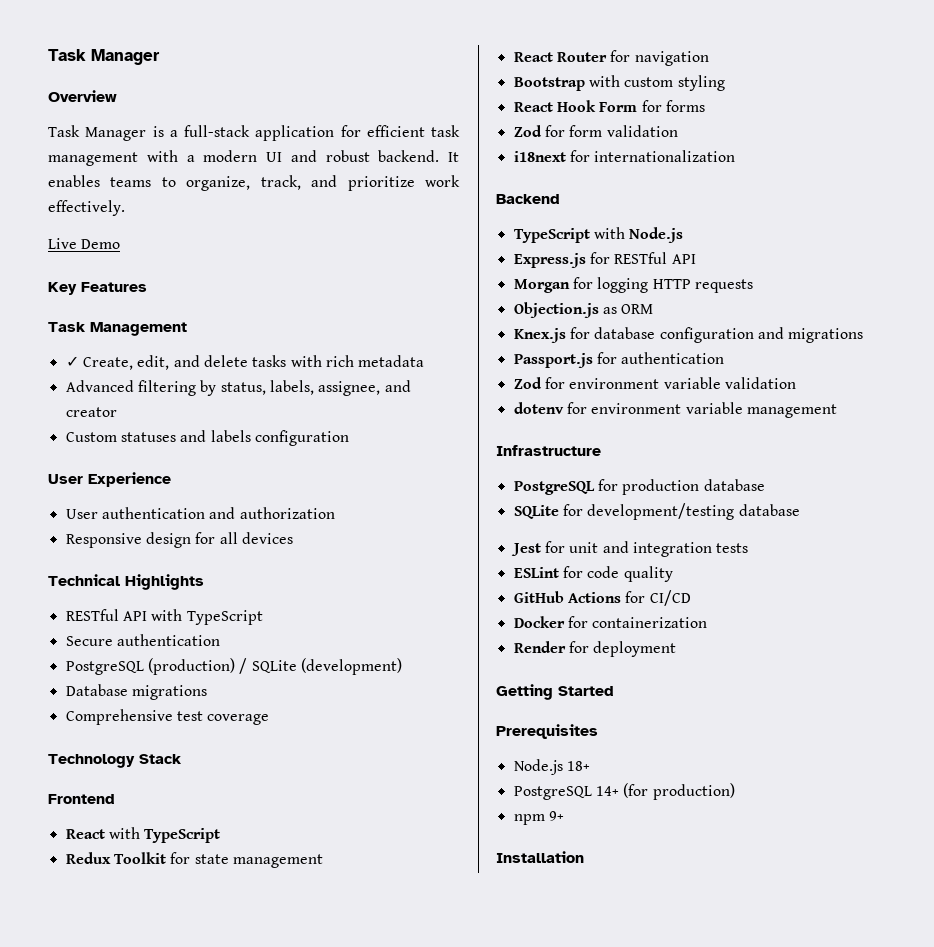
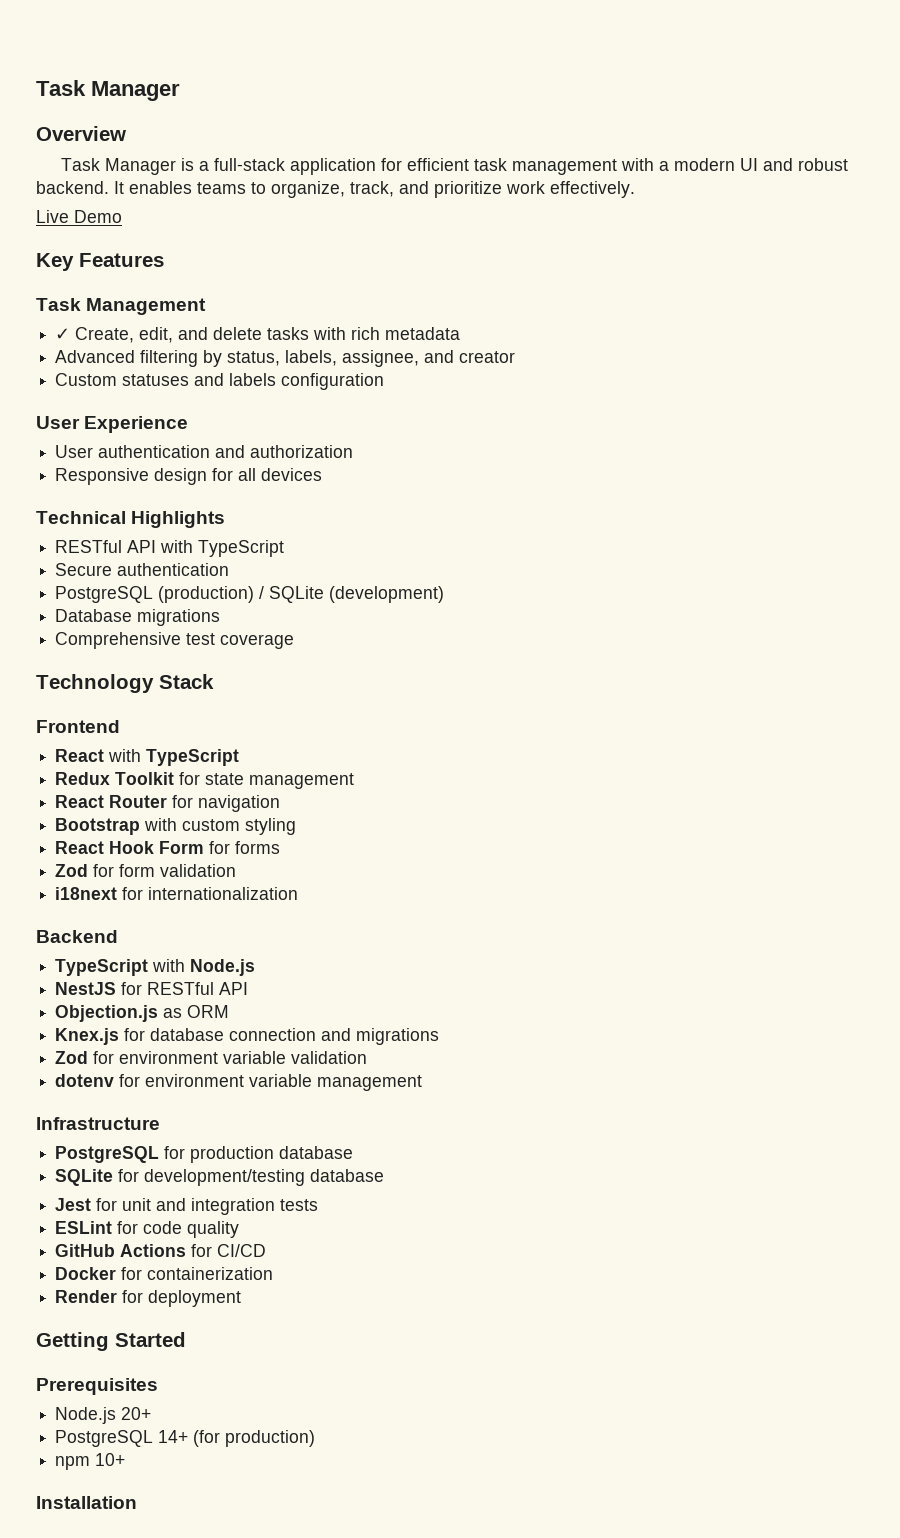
- Express.js for RESTful API
+ NestJS for RESTful API
- Morgan for logging HTTP requests
- Knex.js for database configuration and migrations
+ Knex.js for database connection and migrations
- Passport.js for authentication
- Node.js 18+
+ Node.js 20+
- npm 9+
+ npm 10+

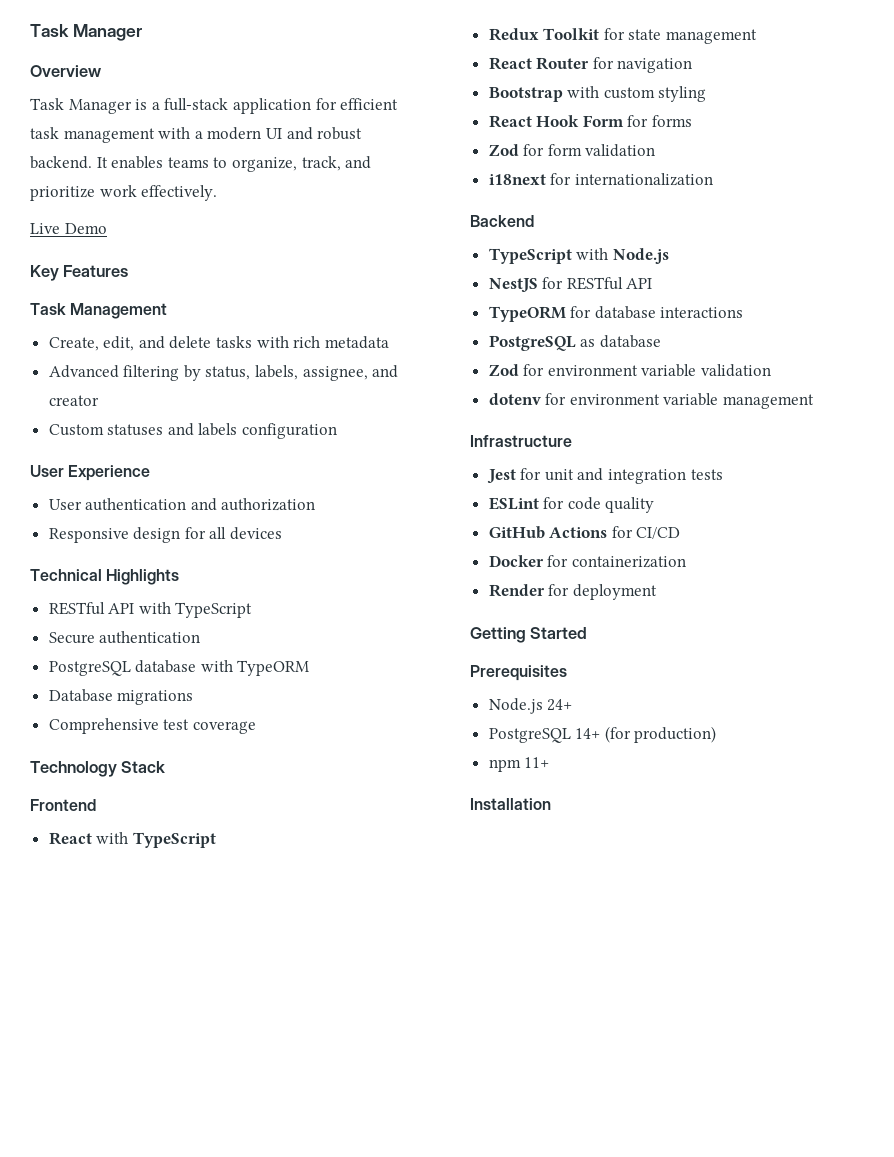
- ✓ Create, edit, and delete tasks with rich metadata
+ Create, edit, and delete tasks with rich metadata
- PostgreSQL (production) / SQLite (development)
+ PostgreSQL database with TypeORM
- Objection.js as ORM
- Knex.js for database connection and migrations
+ TypeORM for database interactions
+ PostgreSQL as database
- PostgreSQL for production database
- SQLite for development/testing database
- Node.js 20+
+ Node.js 24+
- npm 10+
+ npm 11+

